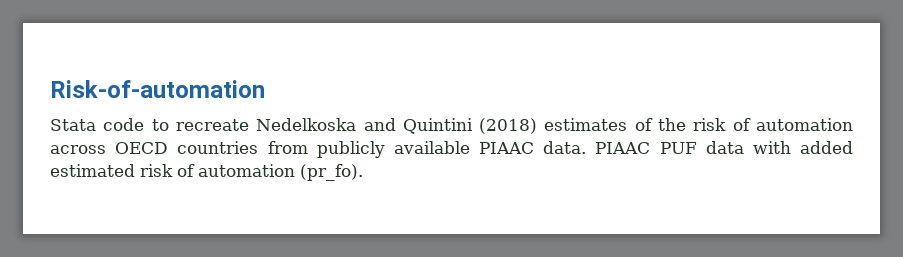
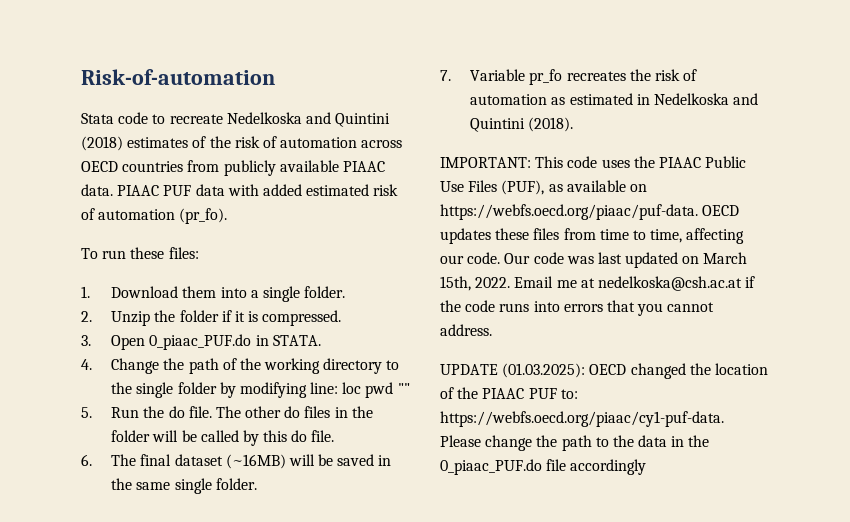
+ To run these files:
+ 1. Download them into a single folder.
+ 2. Unzip the folder if it is compressed.
+ 3. Open 0_piaac_PUF.do in STATA.
+ 4. Change the path of the working directory to the single folder by modifying line: loc pwd ""
+ 5. Run the do file. The other do files in the folder will be called by this do file.
+ 6. The final dataset (~16MB) will be saved in the same single folder.
+ 7. Variable pr_fo recreates the risk of automation as estimated in Nedelkoska and Quintini (2018).
+ IMPORTANT: This code uses the PIAAC Public Use Files (PUF), as available on https://webfs.oecd.org/piaac/puf-data. OECD updates these files from time to time, affecting our code. Our code was last updated on March 15th, 2022. Email me at nedelkoska@csh.ac.at if the code runs into errors that you cannot address.
+ UPDATE (01.03.2025): OECD changed the location of the PIAAC PUF to: https://webfs.oecd.org/piaac/cy1-puf-data. Please change the path to the data in the 0_piaac_PUF.do file accordingly

